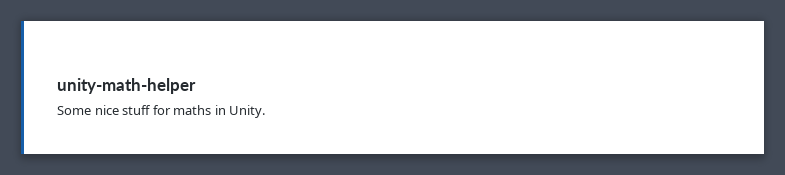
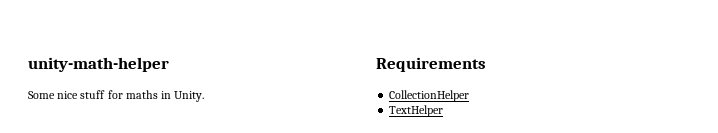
+ Requirements
+ CollectionHelper
+ TextHelper

